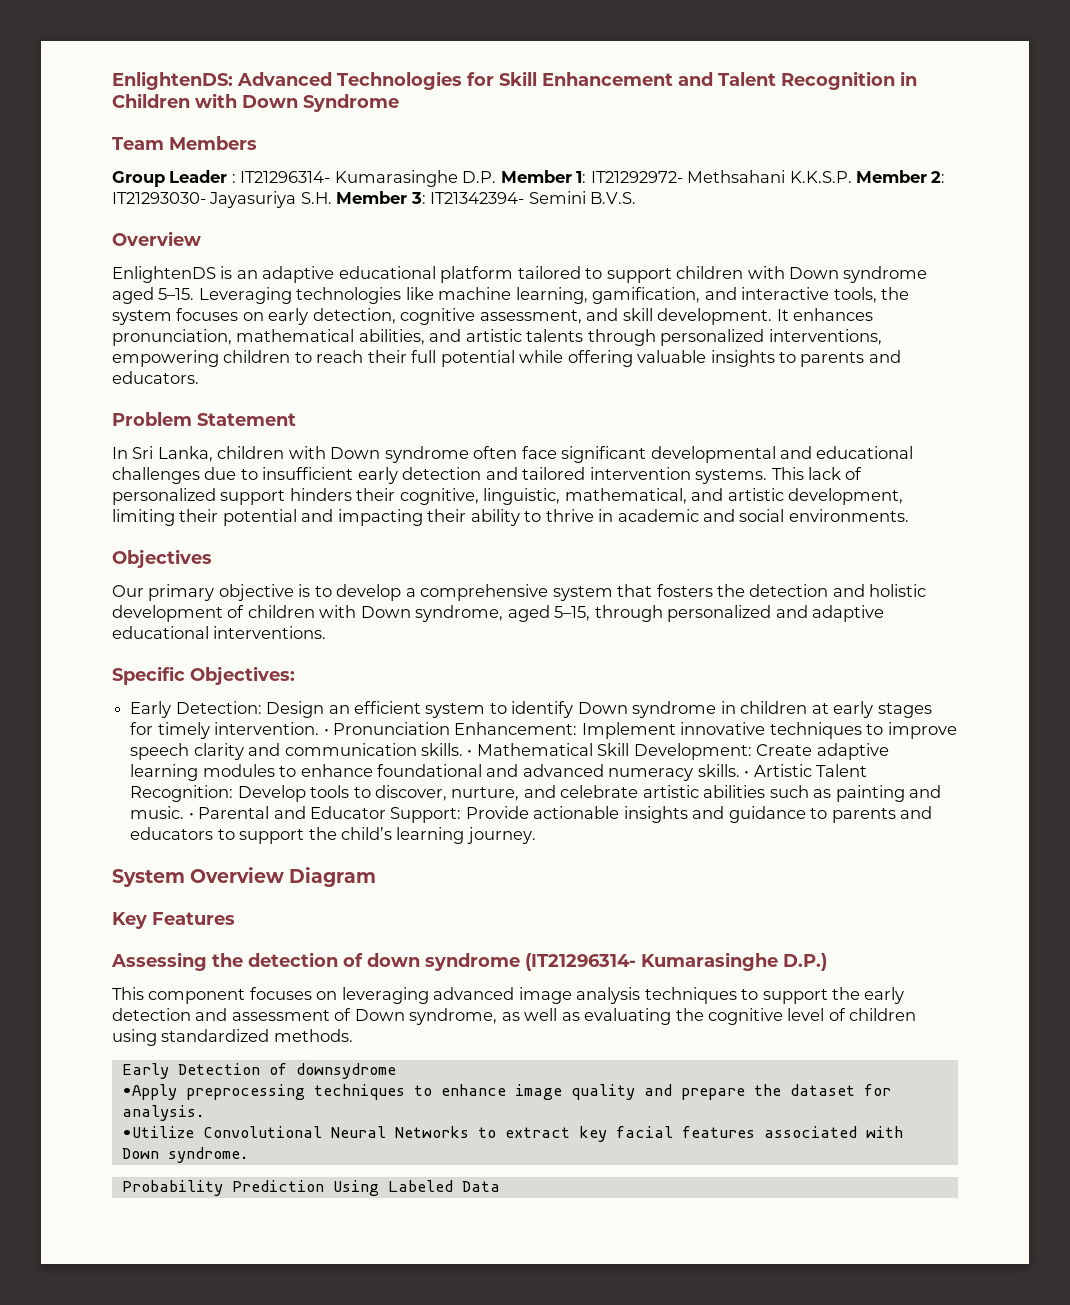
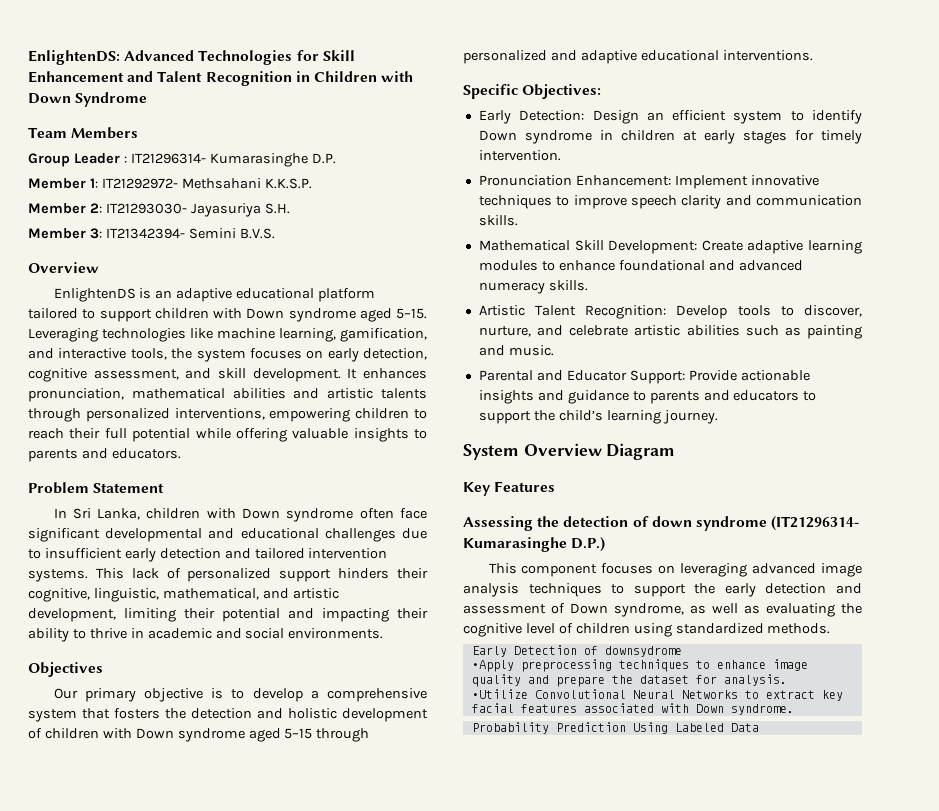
- Group Leader : IT21296314- Kumarasinghe D.P. Member 1: IT21292972- Methsahani K.K.S.P. Member 2: IT21293030- Jayasuriya S.H. Member 3: IT21342394- Semini B.V.S.
+ Group Leader : IT21296314- Kumarasinghe D.P.
+ Member 1: IT21292972- Methsahani K.K.S.P.
+ Member 2: IT21293030- Jayasuriya S.H.
+ Member 3: IT21342394- Semini B.V.S.
- It enhances pronunciation, mathematical abilities, and artistic talents through personalized interventions, empowering children to reach their full potential while offering valuable insights to parents and educators.
+ It enhances pronunciation, mathematical abilities and artistic talents through personalized interventions, empowering children to reach their full potential while offering valuable insights to parents and educators.
- Our primary objective is to develop a comprehensive system that fosters the detection and holistic development of children with Down syndrome, aged 5–15, through personalized and adaptive educational interventions.
+ Our primary objective is to develop a comprehensive system that fosters the detection and holistic development of children with Down syndrome aged 5–15 through personalized and adaptive educational interventions.
- Design an efficient system to identify Down syndrome in children at early stages for timely intervention. • Pronunciation Enhancement:
+ Design an efficient system to identify Down syndrome in children at early stages for timely intervention.
+ Pronunciation Enhancement:
- Implement innovative techniques to improve speech clarity and communication skills. • Mathematical Skill Development:
+ Implement innovative techniques to improve speech clarity and communication skills.
+ Mathematical Skill Development:
- Create adaptive learning modules to enhance foundational and advanced numeracy skills. • Artistic Talent Recognition:
+ Create adaptive learning modules to enhance foundational and advanced numeracy skills.
+ Artistic Talent Recognition:
- Develop tools to discover, nurture, and celebrate artistic abilities such as painting and music. • Parental and Educator Support:
+ Develop tools to discover, nurture, and celebrate artistic abilities such as painting and music.
+ Parental and Educator Support:

